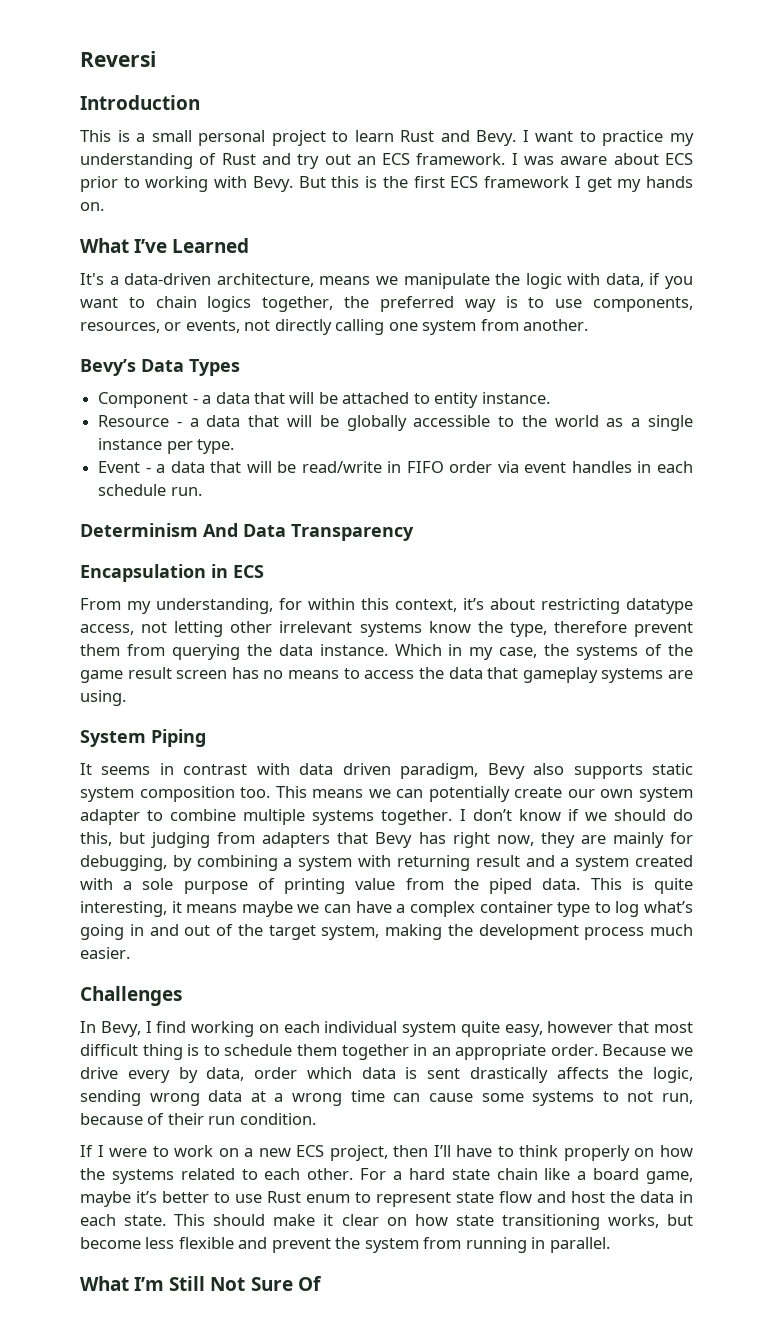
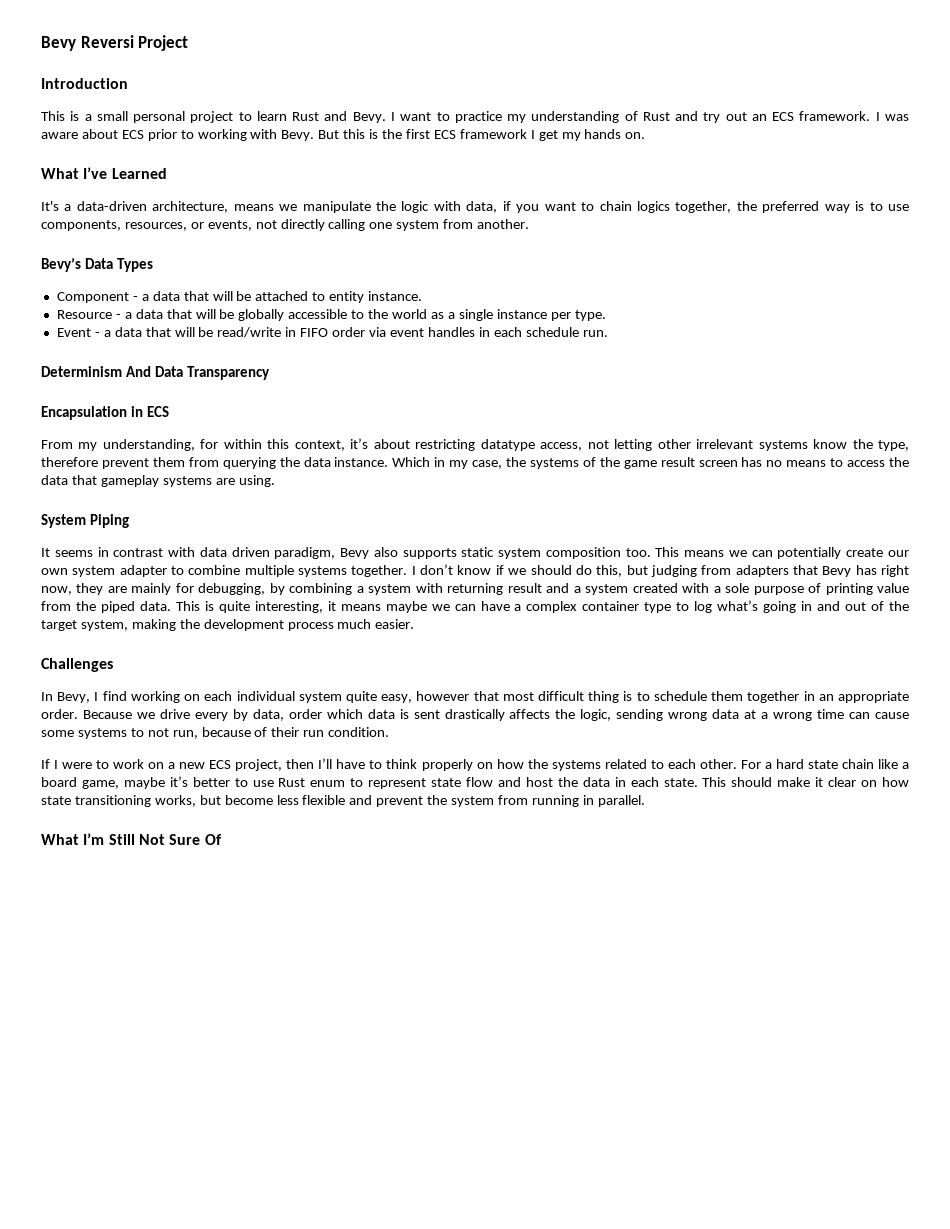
- Reversi
+ Bevy Reversi Project

